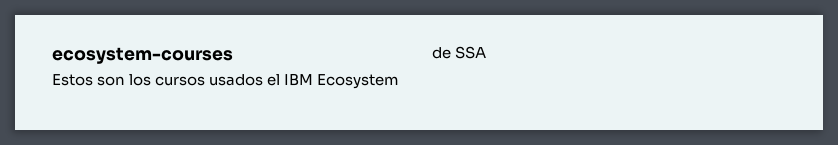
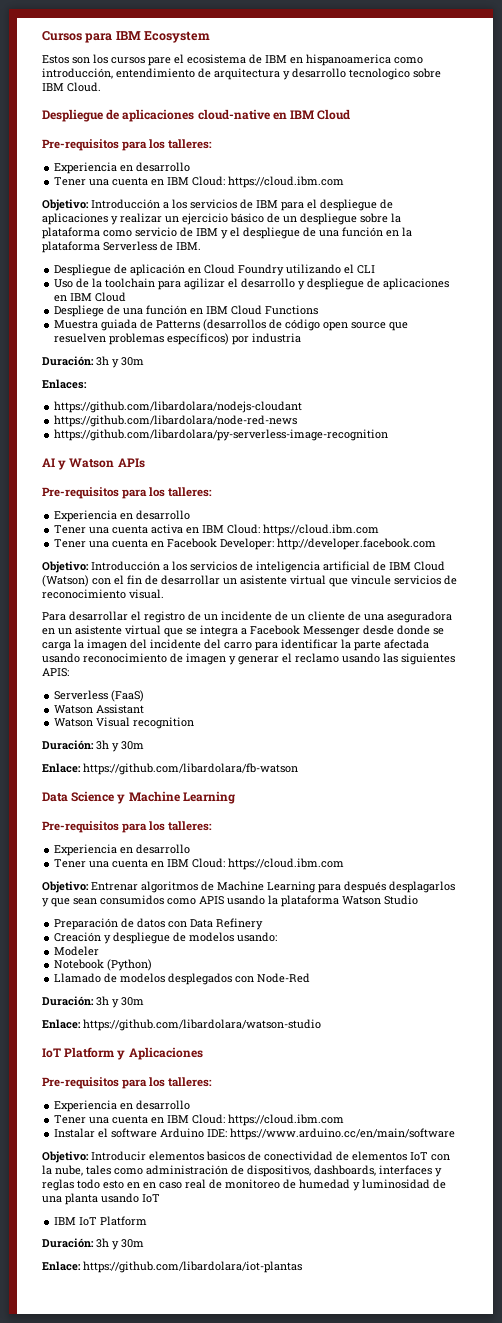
- ecosystem-courses
+ Cursos para IBM Ecosystem
- Estos son los cursos usados el IBM Ecosystem de SSA
+ Estos son los cursos pare el ecosistema de IBM en hispanoamerica como introducción, entendimiento de arquitectura y desarrollo tecnologico sobre IBM Cloud.
+ Despliegue de aplicaciones cloud-native en IBM Cloud
+ Pre-requisitos para los talleres:
+ Experiencia en desarrollo
+ Tener una cuenta en IBM Cloud: https://cloud.ibm.com
+ Objetivo: Introducción a los servicios de IBM para el despliegue de aplicaciones y realizar un ejercicio básico de un despliegue sobre la plataforma como servicio de IBM y el despliegue de una función en la plataforma Serverless de IBM.
+ Despliegue de aplicación en Cloud Foundry utilizando el CLI
+ Uso de la toolchain para agilizar el desarrollo y despliegue de aplicaciones en IBM Cloud
+ Despliege de una función en IBM Cloud Functions
+ Muestra guiada de Patterns (desarrollos de código open source que resuelven problemas específicos) por industria
+ Duración: 3h y 30m
+ Enlaces:
+ https://github.com/libardolara/nodejs-cloudant
+ https://github.com/libardolara/node-red-news
+ https://github.com/libardolara/py-serverless-image-recognition
+ AI y Watson APIs
+ Pre-requisitos para los talleres:
+ Experiencia en desarrollo
+ Tener una cuenta activa en IBM Cloud: https://cloud.ibm.com
+ Tener una cuenta en Facebook Developer: http://developer.facebook.com
+ Objetivo: Introducción a los servicios de inteligencia artificial de IBM Cloud (Watson) con el fin de desarrollar un asistente virtual que vincule servicios de reconocimiento visual.
+ Para desarrollar el registro de un incidente de un cliente de una aseguradora en un asistente virtual que se integra a Facebook Messenger desde donde se carga la imagen del incidente del carro para identificar la parte afectada usando reconocimiento de imagen y generar el reclamo usando las siguientes APIS:
+ Serverless (FaaS)
+ Watson Assistant
+ Watson Visual recognition
+ Duración: 3h y 30m
+ Enlace: https://github.com/libardolara/fb-watson
+ Data Science y Machine Learning
+ Pre-requisitos para los talleres:
+ Experiencia en desarrollo
+ Tener una cuenta en IBM Cloud: https://cloud.ibm.com
+ Objetivo: Entrenar algoritmos de Machine Learning para después desplagarlos y que sean consumidos como APIS usando la plataforma Watson Studio
+ Preparación de datos con Data Refinery
+ Creación y despliegue de modelos usando:
+ Modeler
+ Notebook (Python)
+ Llamado de modelos desplegados con Node-Red
+ Duración: 3h y 30m
+ Enlace: https://github.com/libardolara/watson-studio
+ IoT Platform y Aplicaciones
+ Pre-requisitos para los talleres:
+ Experiencia en desarrollo
+ Tener una cuenta en IBM Cloud: https://cloud.ibm.com
+ Instalar el software Arduino IDE: https://www.arduino.cc/en/main/software
+ Objetivo: Introducir elementos basicos de conectividad de elementos IoT con la nube, tales como administración de dispositivos, dashboards, interfaces y reglas todo esto en en caso real de monitoreo de humedad y luminosidad de una planta usando IoT
+ IBM IoT Platform
+ Duración: 3h y 30m
+ Enlace: https://github.com/libardolara/iot-plantas

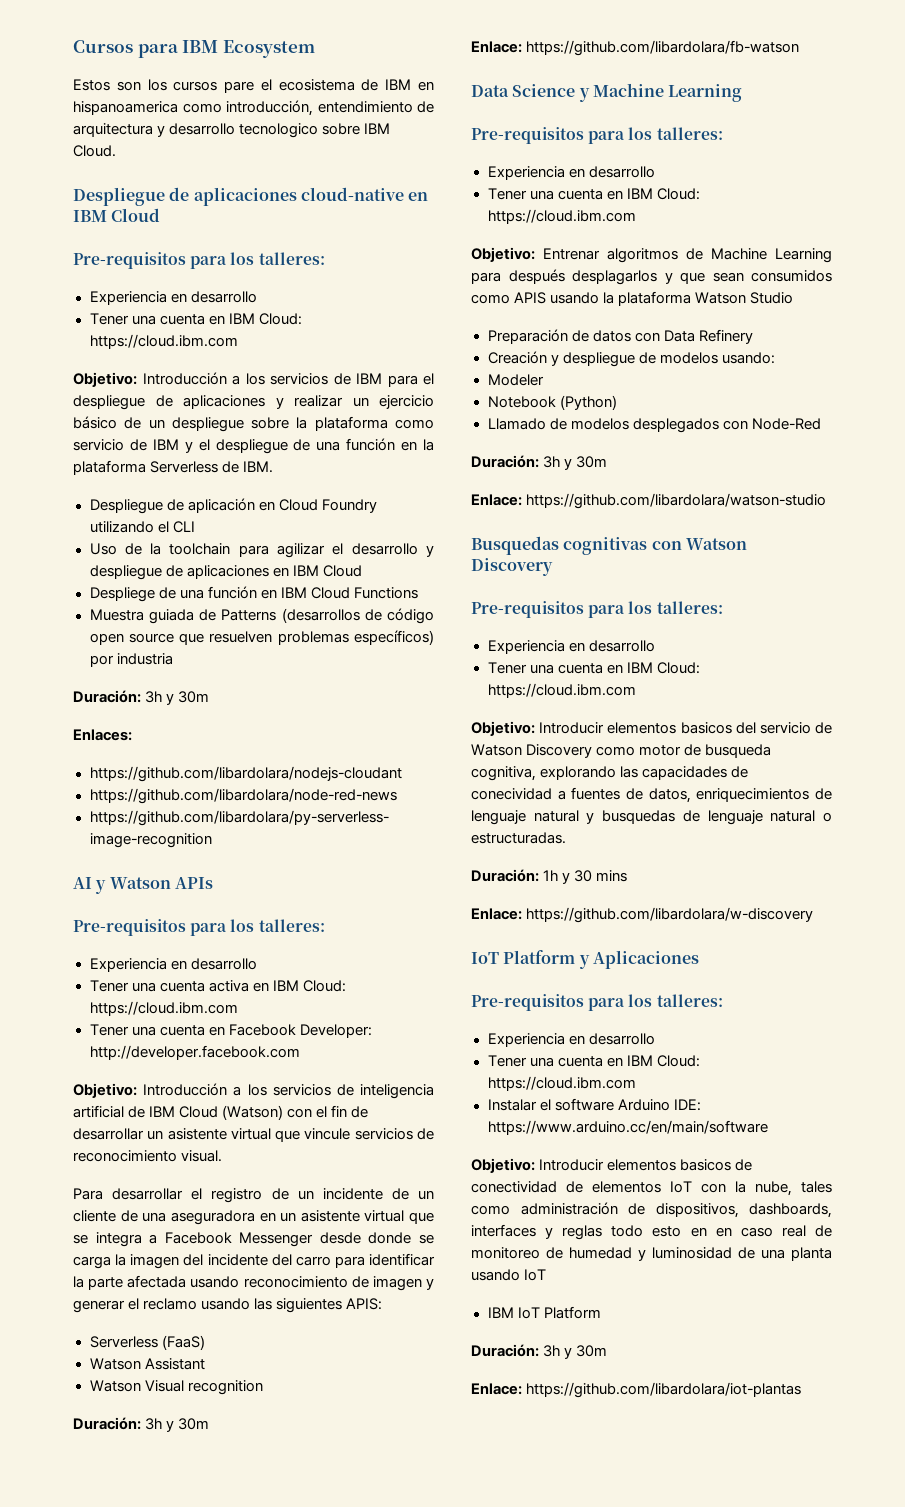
+ Busquedas cognitivas con Watson Discovery
+ Pre-requisitos para los talleres:
+ Experiencia en desarrollo
+ Tener una cuenta en IBM Cloud: https://cloud.ibm.com
+ Objetivo: Introducir elementos basicos del servicio de Watson Discovery como motor de busqueda cognitiva, explorando las capacidades de conecividad a fuentes de datos, enriquecimientos de lenguaje natural y busquedas de lenguaje natural o estructuradas.
+ Duración: 1h y 30 mins
+ Enlace: https://github.com/libardolara/w-discovery

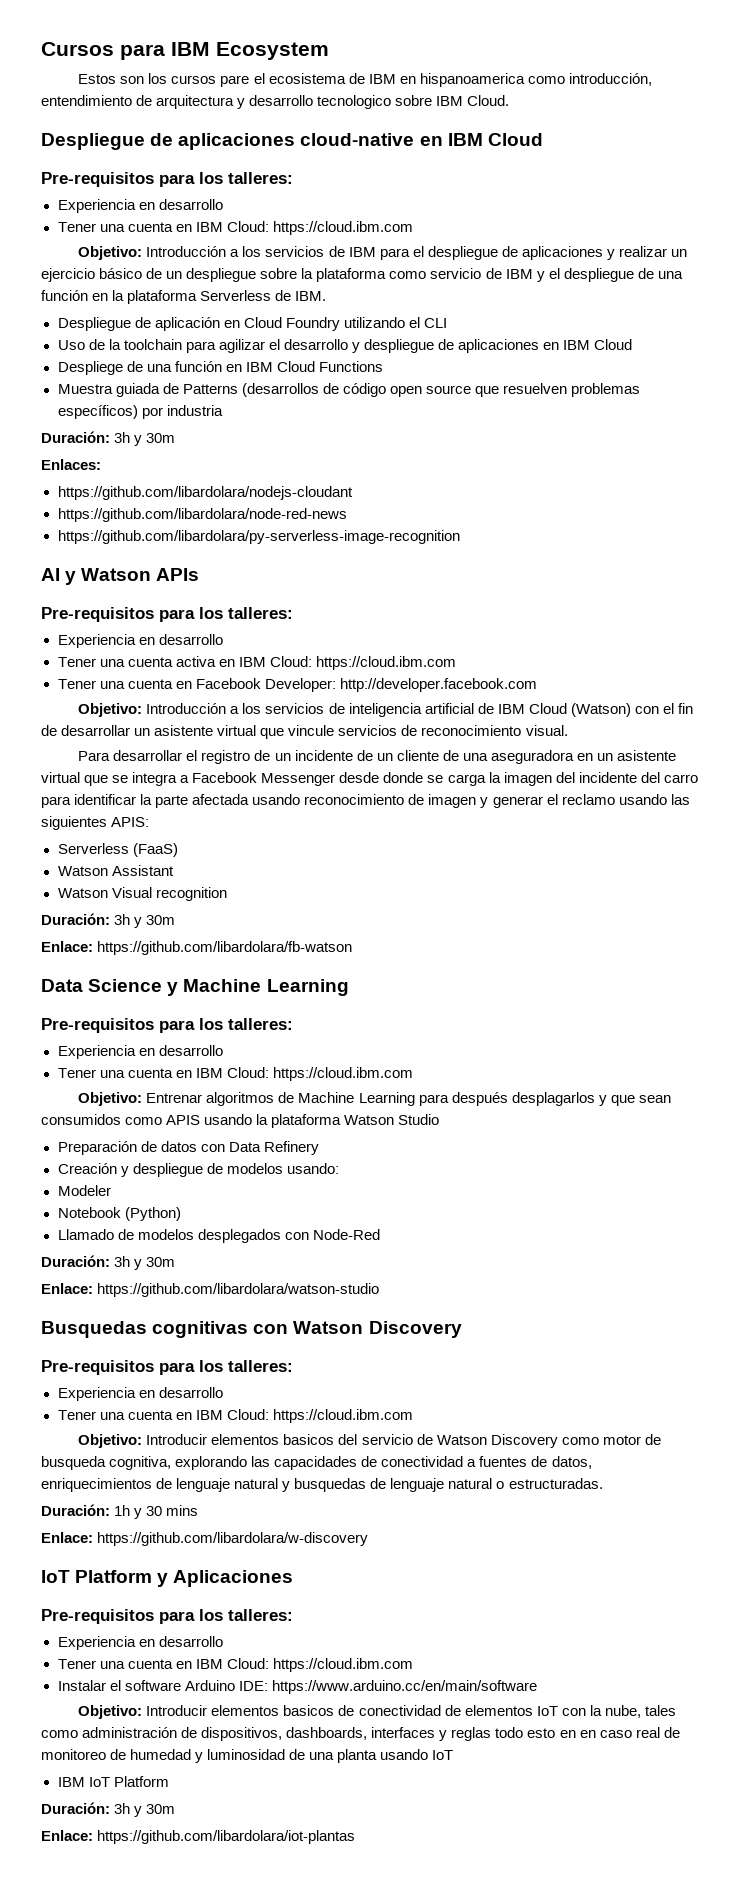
- Objetivo: Introducir elementos basicos del servicio de Watson Discovery como motor de busqueda cognitiva, explorando las capacidades de conecividad a fuentes de datos, enriquecimientos de lenguaje natural y busquedas de lenguaje natural o estructuradas.
+ Objetivo: Introducir elementos basicos del servicio de Watson Discovery como motor de busqueda cognitiva, explorando las capacidades de conectividad a fuentes de datos, enriquecimientos de lenguaje natural y busquedas de lenguaje natural o estructuradas.

